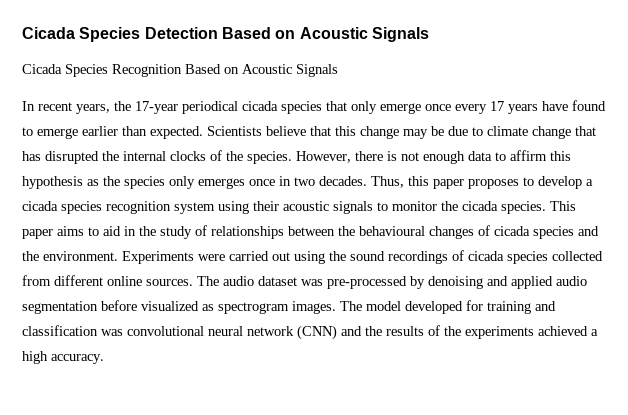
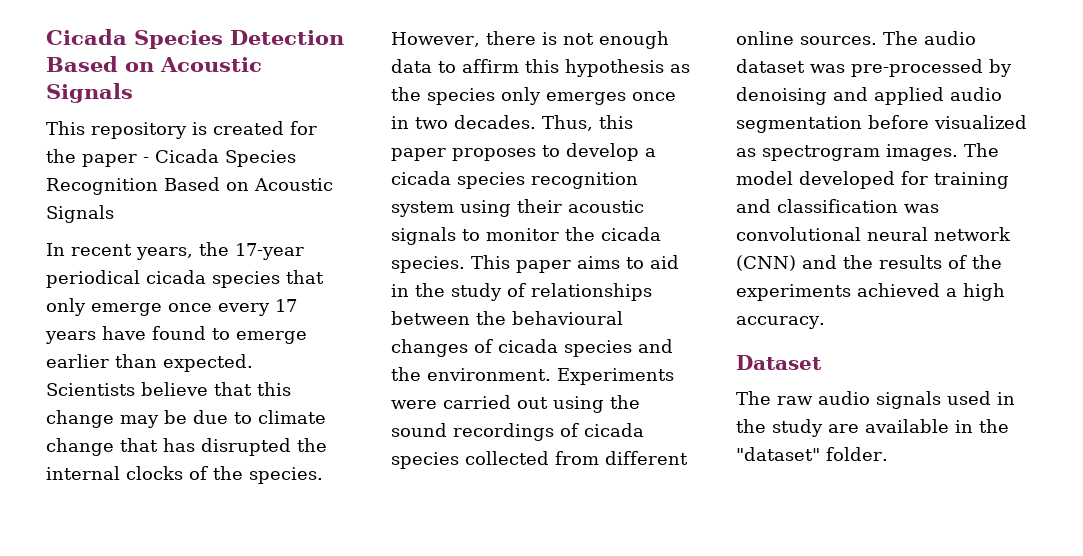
- Cicada Species Recognition Based on Acoustic Signals
+ This repository is created for the paper - Cicada Species Recognition Based on Acoustic Signals
+ Dataset
+ The raw audio signals used in the study are available in the "dataset" folder.

